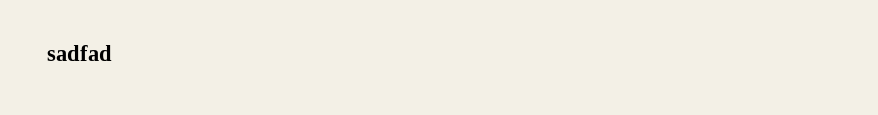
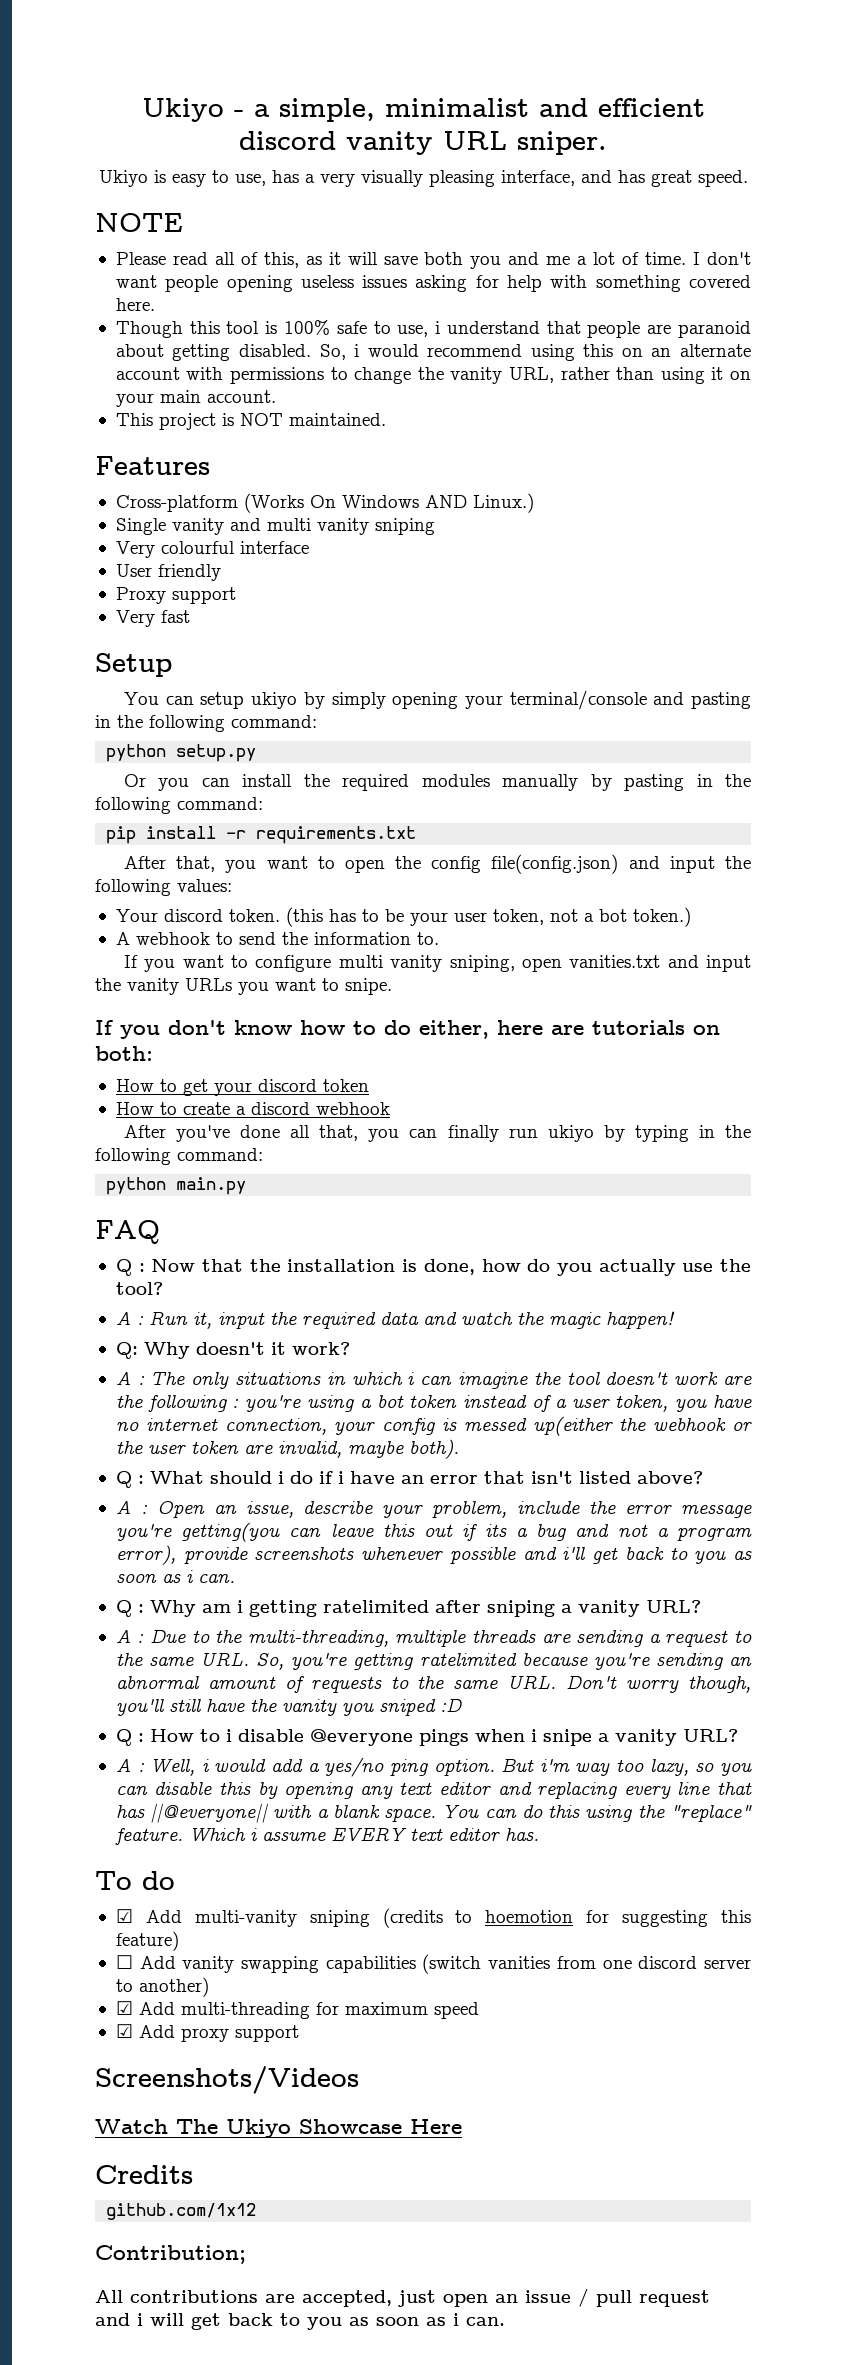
- sadfad
+ Ukiyo - a simple, minimalist and efficient discord vanity URL sniper.
+ Ukiyo is easy to use, has a very visually pleasing interface, and has great speed.
+ NOTE
+ Please read all of this, as it will save both you and me a lot of time. I don't want people opening useless issues asking for help with something covered here.
+ Though this tool is 100% safe to use, i understand that people are paranoid about getting disabled. So, i would recommend using this on an alternate account with permissions to change the vanity URL, rather than using it on your main account.
+ This project is NOT maintained.
+ Features
+ Cross-platform (Works On Windows AND Linux.)
+ Single vanity and multi vanity sniping
+ Very colourful interface
+ User friendly
+ Proxy support
+ Very fast
+ Setup
+ You can setup ukiyo by simply opening your terminal/console and pasting in the following command:
+ python setup.py
+ Or you can install the required modules manually by pasting in the following command:
+ pip install -r requirements.txt
+ After that, you want to open the config file(config.json) and input the following values:
+ Your discord token. (this has to be your user token, not a bot token.)
+ A webhook to send the information to.
+ If you want to configure multi vanity sniping, open vanities.txt and input the vanity URLs you want to snipe.
+ If you don't know how to do either, here are tutorials on both:
+ How to get your discord token
+ How to create a discord webhook
+ After you've done all that, you can finally run ukiyo by typing in the following command:
+ python main.py
+ FAQ
+ Q : Now that the installation is done, how do you actually use the tool?
+ A : Run it, input the required data and watch the magic happen!
+ Q: Why doesn't it work?
+ A : The only situations in which i can imagine the tool doesn't work are the following : you're using a bot token instead of a user token, you have no internet connection, your config is messed up(either the webhook or the user token are invalid, maybe both).
+ Q : What should i do if i have an error that isn't listed above?
+ A : Open an issue, describe your problem, include the error message you're getting(you can leave this out if its a bug and not a program error), provide screenshots whenever possible and i'll get back to you as soon as i can.
+ Q : Why am i getting ratelimited after sniping a vanity URL?
+ A : Due to the multi-threading, multiple threads are sending a request to the same URL. So, you're getting ratelimited because you're sending an abnormal amount of requests to the same URL. Don't worry though, you'll still have the vanity you sniped :D
+ Q : How to i disable @everyone pings when i snipe a vanity URL?
+ A : Well, i would add a yes/no ping option. But i'm way too lazy, so you can disable this by opening any text editor and replacing every line that has ||@everyone|| with a blank space. You can do this using the "replace" feature. Which i assume EVERY text editor has.
+ To do
+ ☑ Add multi-vanity sniping (credits to hoemotion for suggesting this feature)
+ ☐ Add vanity swapping capabilities (switch vanities from one discord server to another)
+ ☑ Add multi-threading for maximum speed
+ ☑ Add proxy support
+ Screenshots/Videos
+ Watch The Ukiyo Showcase Here
+ Credits
+ github.com/1x12
+ Contribution;
+ All contributions are accepted, just open an issue / pull request and i will get back to you as soon as i can.

